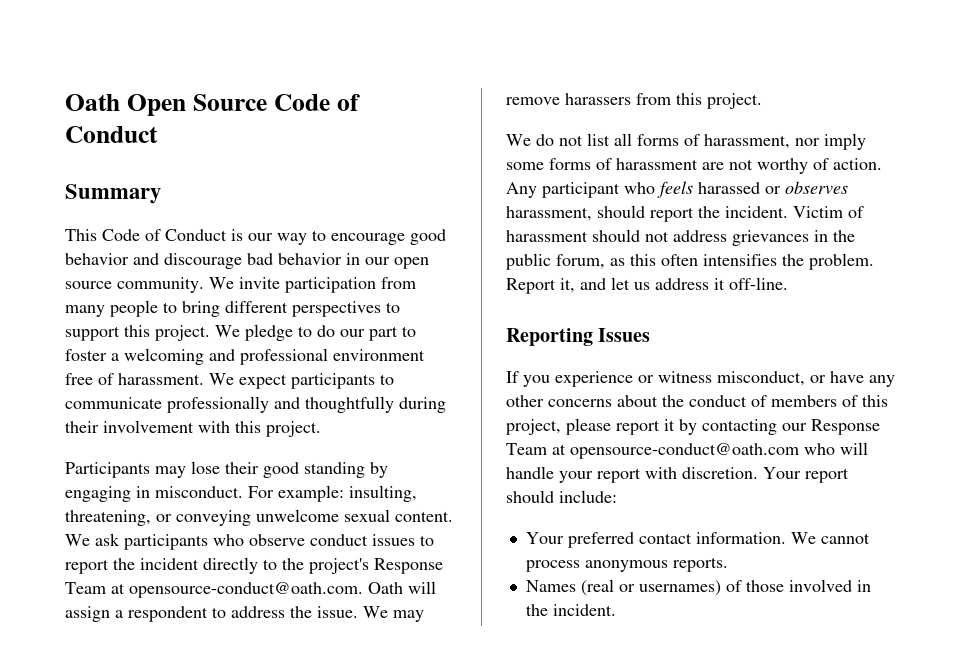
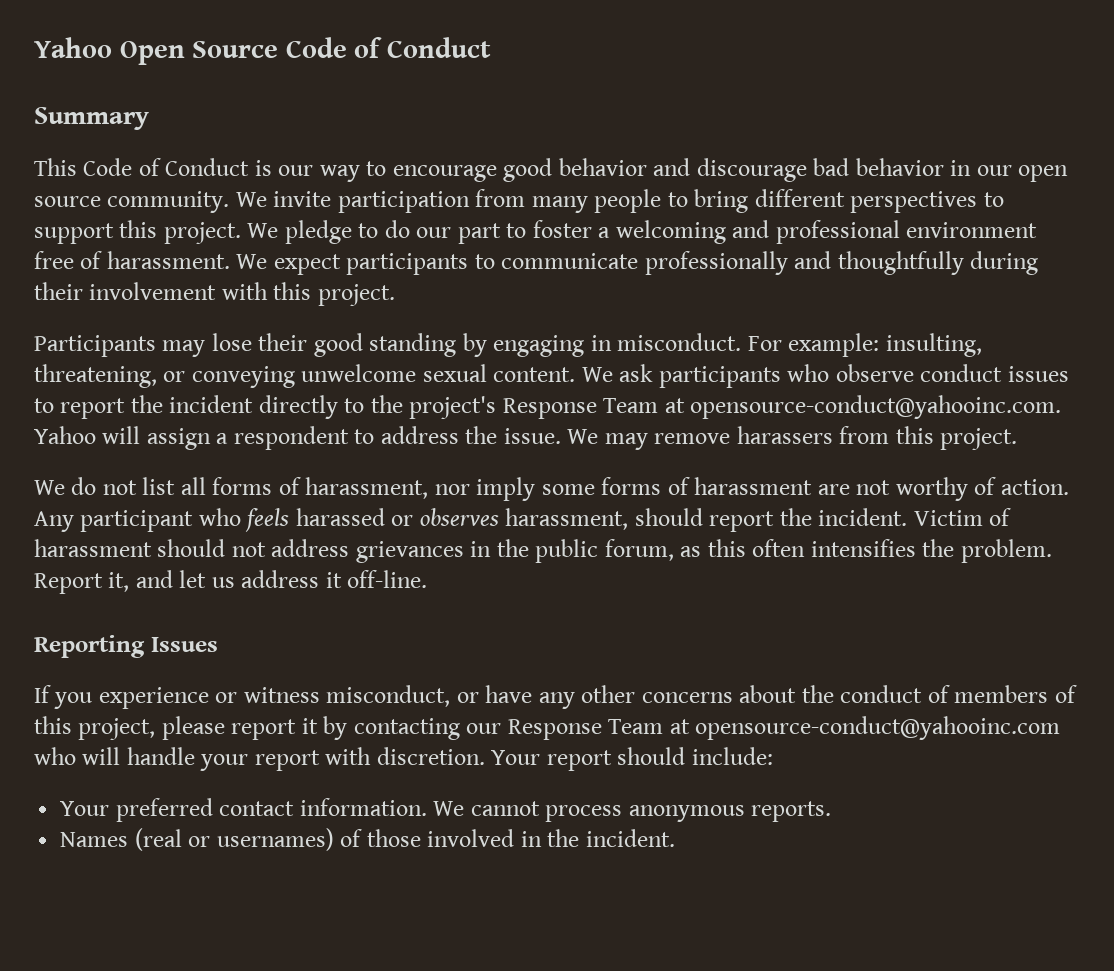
- Oath Open Source Code of Conduct
+ Yahoo Open Source Code of Conduct
- We ask participants who observe conduct issues to report the incident directly to the project's Response Team at opensource-conduct@oath.com. Oath will assign a respondent to address the issue.
+ We ask participants who observe conduct issues to report the incident directly to the project's Response Team at opensource-conduct@yahooinc.com. Yahoo will assign a respondent to address the issue.
- If you experience or witness misconduct, or have any other concerns about the conduct of members of this project, please report it by contacting our Response Team at opensource-conduct@oath.com who will handle your report with discretion.
+ If you experience or witness misconduct, or have any other concerns about the conduct of members of this project, please report it by contacting our Response Team at opensource-conduct@yahooinc.com who will handle your report with discretion.

